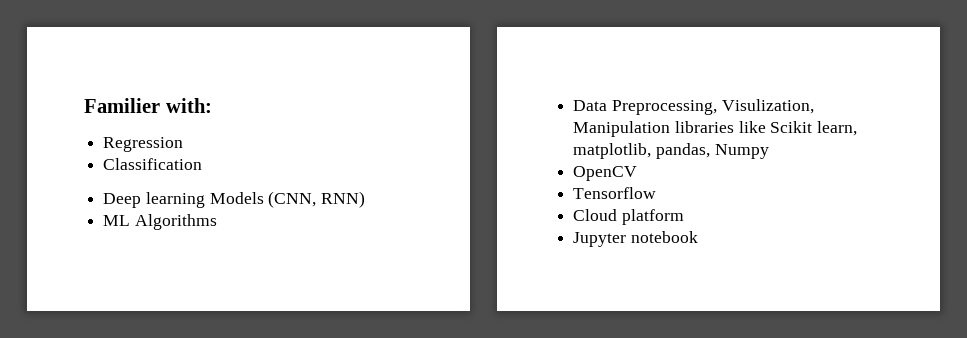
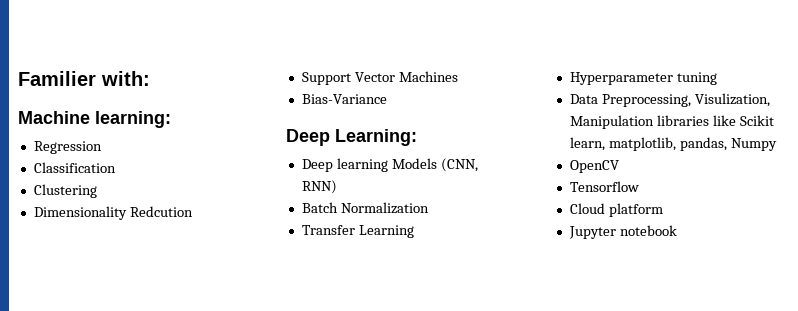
+ Machine learning:
+ Clustering
+ Dimensionality Redcution
+ Support Vector Machines
+ Bias-Variance
+ Deep Learning:
- ML Algorithms
+ Batch Normalization
+ Transfer Learning
+ Hyperparameter tuning

